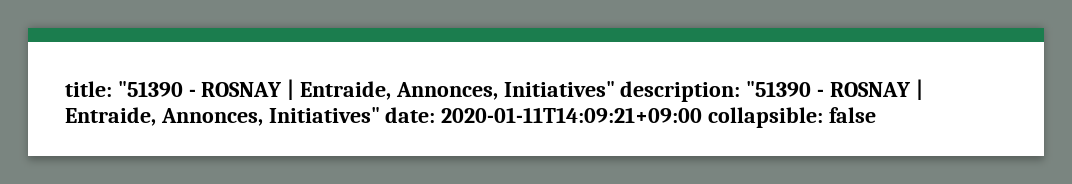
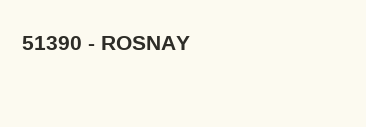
- title: "51390 - ROSNAY | Entraide, Annonces, Initiatives" description: "51390 - ROSNAY | Entraide, Annonces, Initiatives" date: 2020-01-11T14:09:21+09:00 collapsible: false
+ 51390 - ROSNAY

